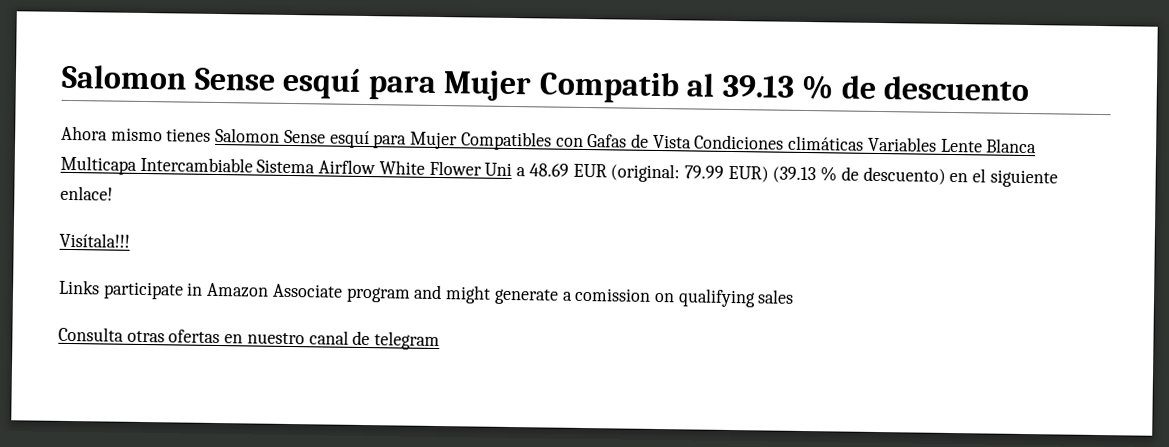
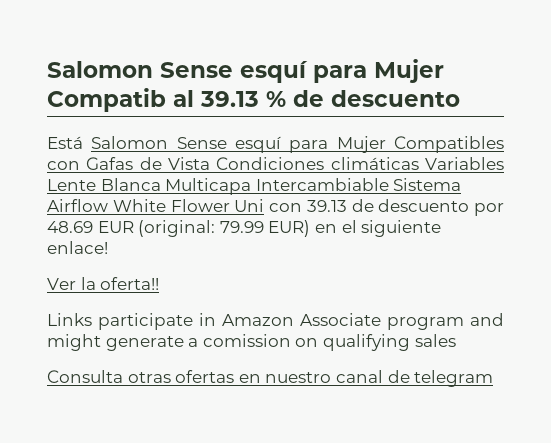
- Ahora mismo tienes Salomon Sense esquí para Mujer Compatibles con Gafas de Vista Condiciones climáticas Variables Lente Blanca Multicapa Intercambiable Sistema Airflow White Flower Uni a 48.69 EUR (original: 79.99 EUR) (39.13 % de descuento) en el siguiente enlace!
+ Está Salomon Sense esquí para Mujer Compatibles con Gafas de Vista Condiciones climáticas Variables Lente Blanca Multicapa Intercambiable Sistema Airflow White Flower Uni con 39.13 de descuento por 48.69 EUR (original: 79.99 EUR) en el siguiente enlace!
- Visítala!!!
+ Ver la oferta!!

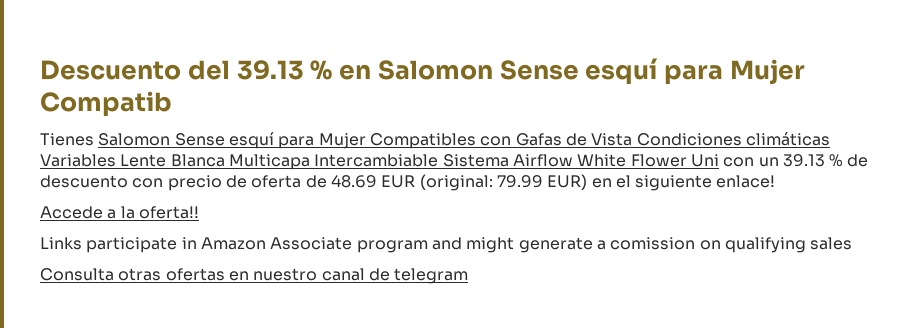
- Salomon Sense esquí para Mujer Compatib al 39.13 % de descuento
- Está Salomon Sense esquí para Mujer Compatibles con Gafas de Vista Condiciones climáticas Variables Lente Blanca Multicapa Intercambiable Sistema Airflow White Flower Uni con 39.13 de descuento por 48.69 EUR (original: 79.99 EUR) en el siguiente enlace!
+ Descuento del 39.13 % en Salomon Sense esquí para Mujer Compatib
+ Tienes Salomon Sense esquí para Mujer Compatibles con Gafas de Vista Condiciones climáticas Variables Lente Blanca Multicapa Intercambiable Sistema Airflow White Flower Uni con un 39.13 % de descuento con precio de oferta de 48.69 EUR (original: 79.99 EUR) en el siguiente enlace!
- Ver la oferta!!
+ Accede a la oferta!!

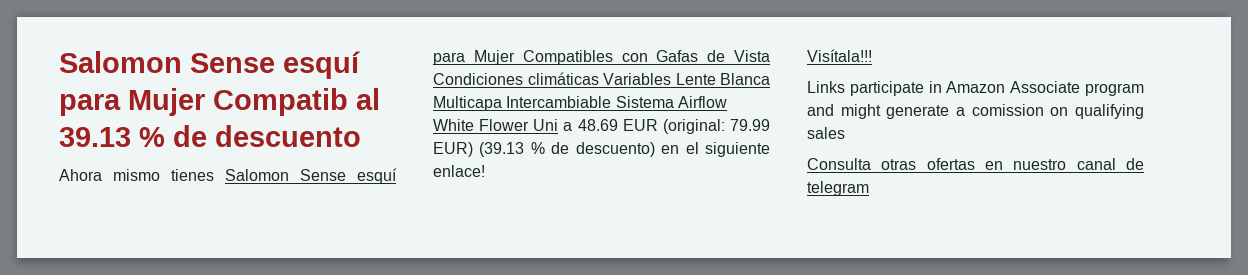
- Descuento del 39.13 % en Salomon Sense esquí para Mujer Compatib
- Tienes Salomon Sense esquí para Mujer Compatibles con Gafas de Vista Condiciones climáticas Variables Lente Blanca Multicapa Intercambiable Sistema Airflow White Flower Uni con un 39.13 % de descuento con precio de oferta de 48.69 EUR (original: 79.99 EUR) en el siguiente enlace!
+ Salomon Sense esquí para Mujer Compatib al 39.13 % de descuento
+ Ahora mismo tienes Salomon Sense esquí para Mujer Compatibles con Gafas de Vista Condiciones climáticas Variables Lente Blanca Multicapa Intercambiable Sistema Airflow White Flower Uni a 48.69 EUR (original: 79.99 EUR) (39.13 % de descuento) en el siguiente enlace!
- Accede a la oferta!!
+ Visítala!!!

